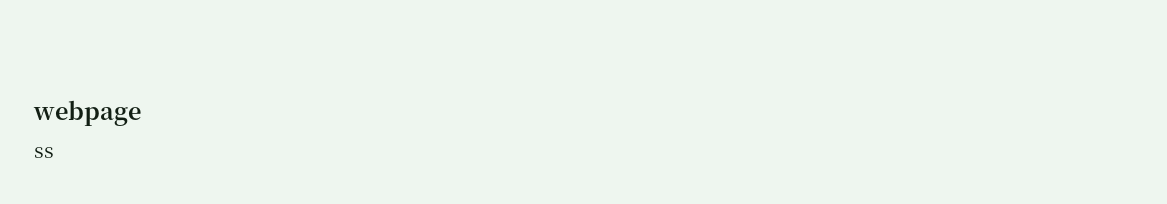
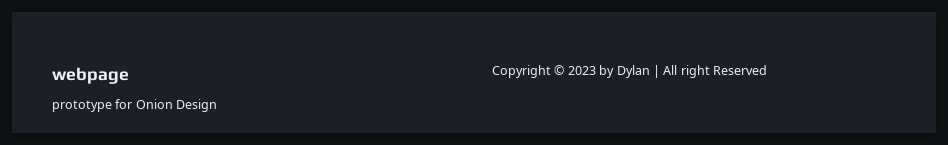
- ss
+ prototype for Onion Design
+ Copyright © 2023 by Dylan | All right Reserved

